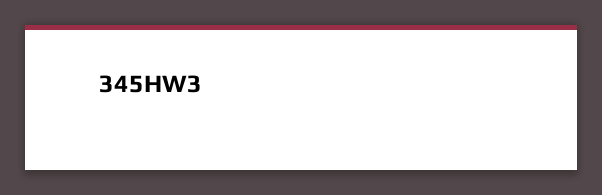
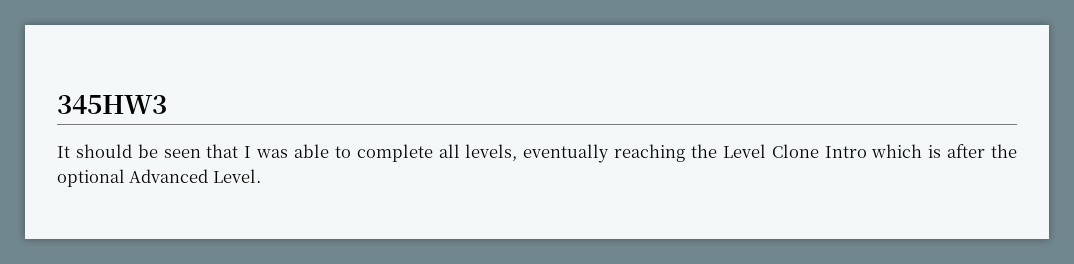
+ It should be seen that I was able to complete all levels, eventually reaching the Level Clone Intro which is after the optional Advanced Level.

